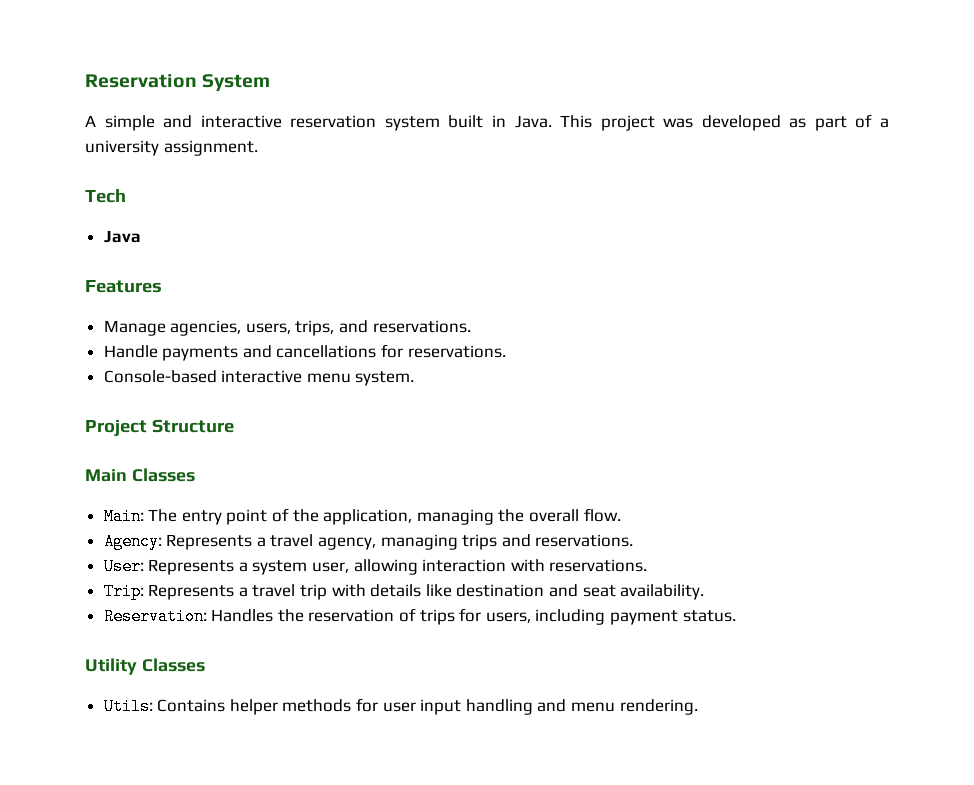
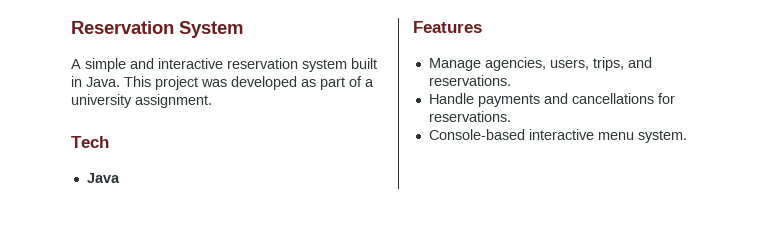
- Project Structure
- Main Classes
- Main: The entry point of the application, managing the overall flow.
- Agency: Represents a travel agency, managing trips and reservations.
- User: Represents a system user, allowing interaction with reservations.
- Trip: Represents a travel trip with details like destination and seat availability.
- Reservation: Handles the reservation of trips for users, including payment status.
- Utility Classes
- Utils: Contains helper methods for user input handling and menu rendering.

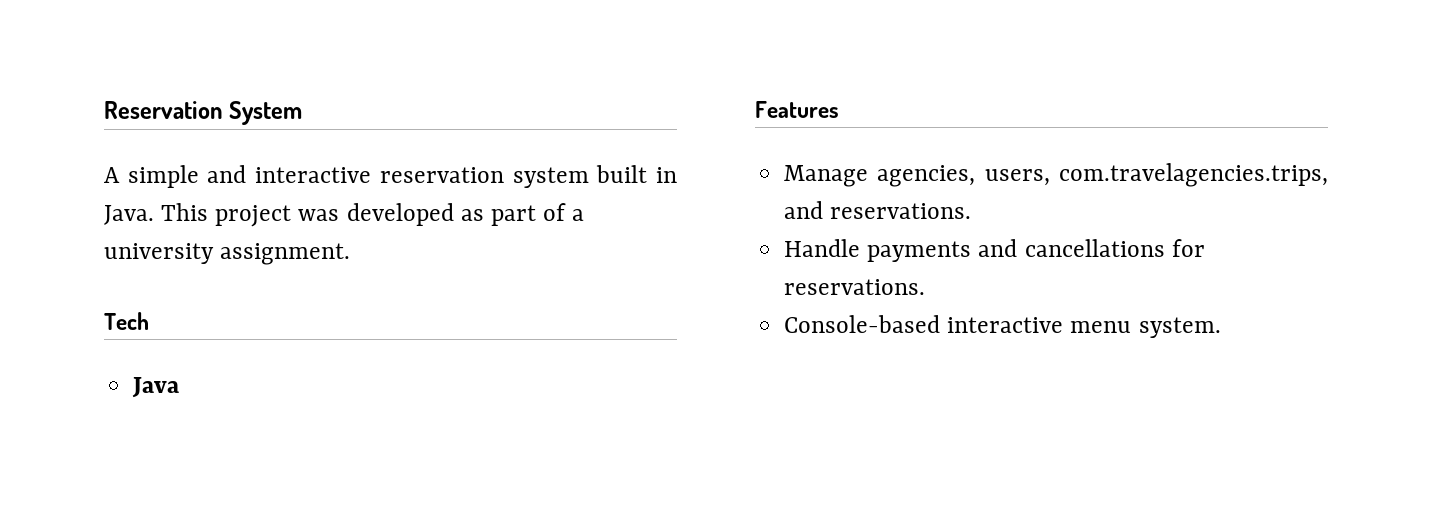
- Manage agencies, users, trips, and reservations.
+ Manage agencies, users, com.travelagencies.trips, and reservations.

